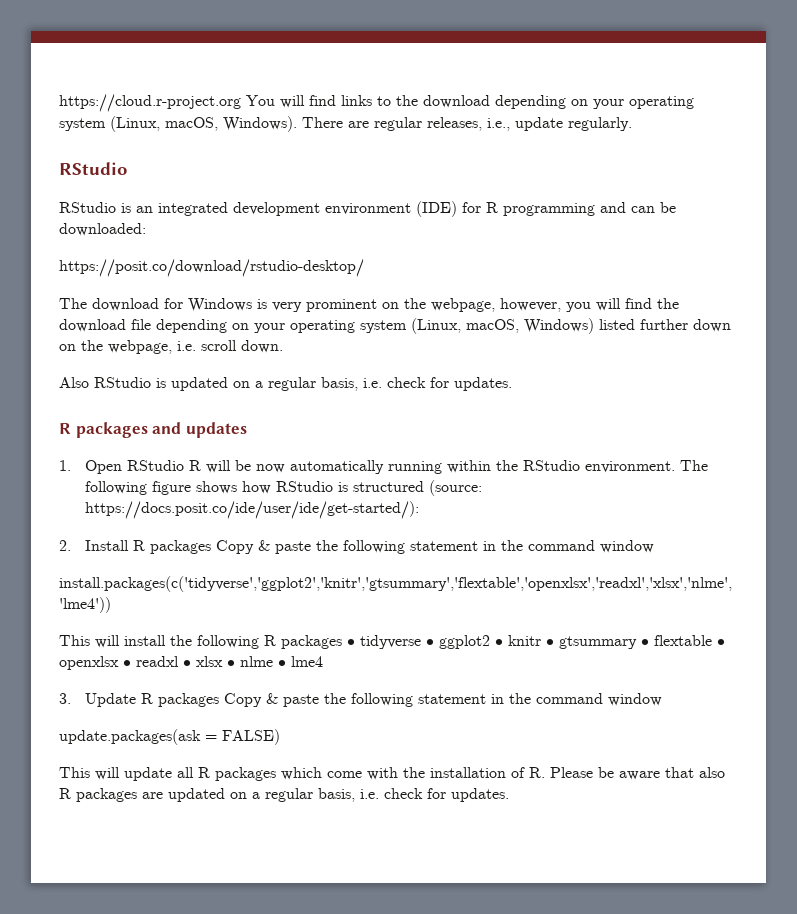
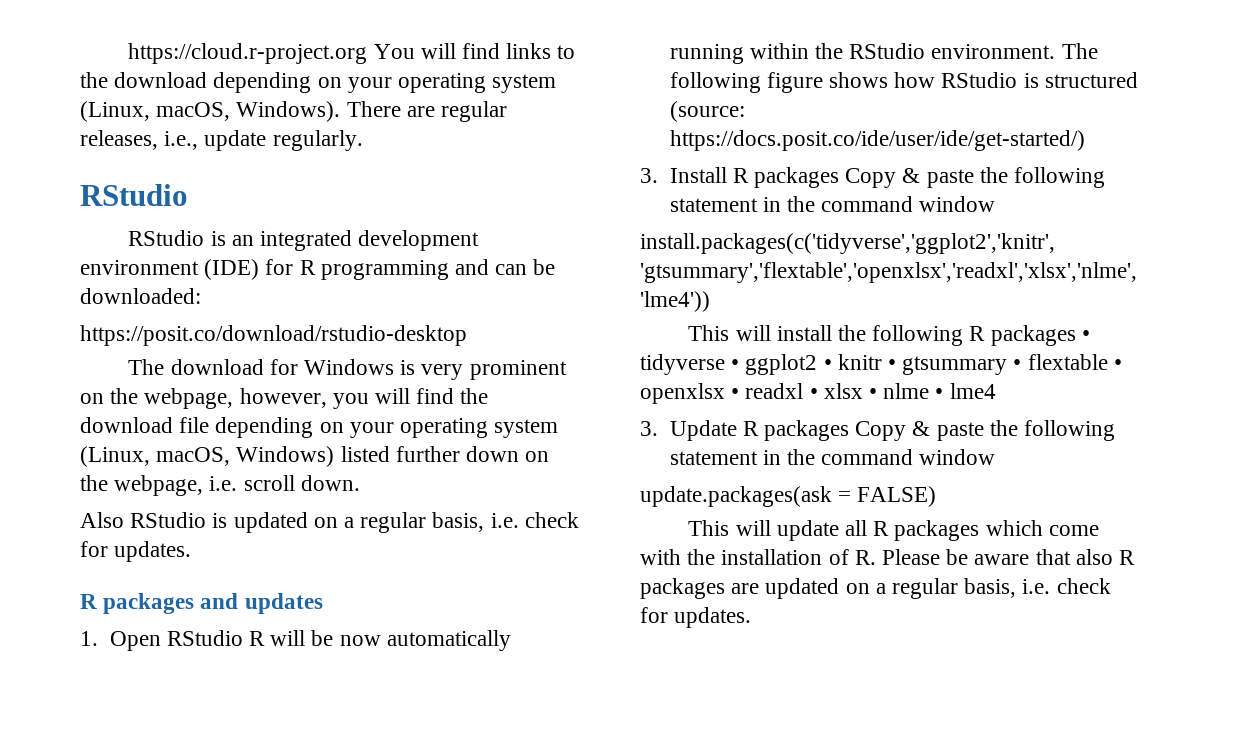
- https://posit.co/download/rstudio-desktop/
+ https://posit.co/download/rstudio-desktop
- The following figure shows how RStudio is structured (source: https://docs.posit.co/ide/user/ide/get-started/):
- 2. Install R packages Copy & paste the following statement in the command window
+ The following figure shows how RStudio is structured (source: https://docs.posit.co/ide/user/ide/get-started/)
+ 3. Install R packages Copy & paste the following statement in the command window

